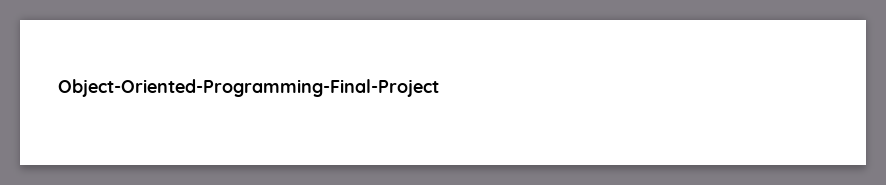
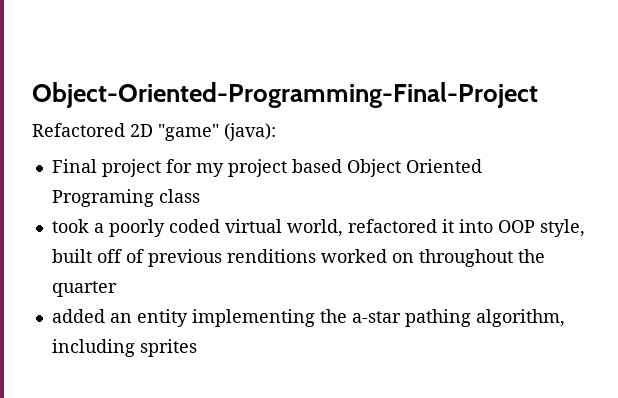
+ Refactored 2D "game" (java):
+ Final project for my project based Object Oriented Programing class
+ took a poorly coded virtual world, refactored it into OOP style, built off of previous renditions worked on throughout the quarter
+ added an entity implementing the a-star pathing algorithm, including sprites

